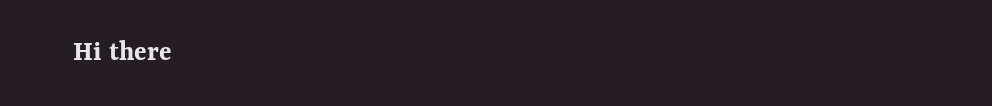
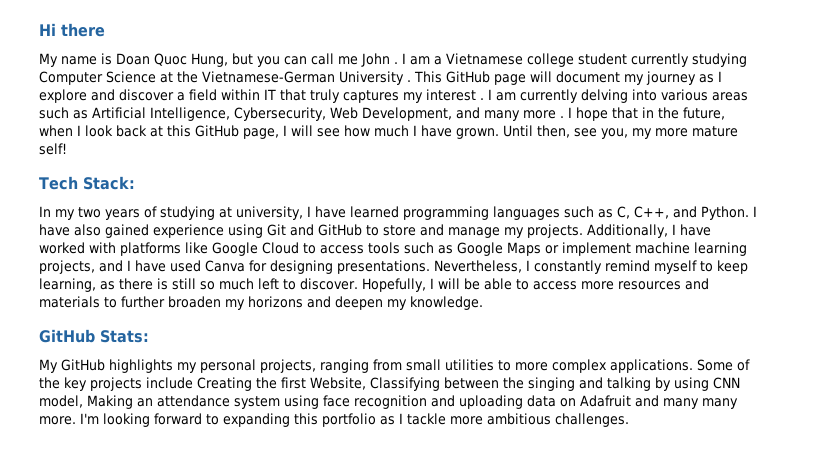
+ My name is Doan Quoc Hung, but you can call me John . I am a Vietnamese college student currently studying Computer Science at the Vietnamese-German University . This GitHub page will document my journey as I explore and discover a field within IT that truly captures my interest . I am currently delving into various areas such as Artificial Intelligence, Cybersecurity, Web Development, and many more . I hope that in the future, when I look back at this GitHub page, I will see how much I have grown. Until then, see you, my more mature self!
+ Tech Stack:
+ In my two years of studying at university, I have learned programming languages such as C, C++, and Python. I have also gained experience using Git and GitHub to store and manage my projects. Additionally, I have worked with platforms like Google Cloud to access tools such as Google Maps or implement machine learning projects, and I have used Canva for designing presentations. Nevertheless, I constantly remind myself to keep learning, as there is still so much left to discover. Hopefully, I will be able to access more resources and materials to further broaden my horizons and deepen my knowledge.
+ GitHub Stats:
+ My GitHub highlights my personal projects, ranging from small utilities to more complex applications. Some of the key projects include Creating the first Website, Classifying between the singing and talking by using CNN model, Making an attendance system using face recognition and uploading data on Adafruit and many many more. I'm looking forward to expanding this portfolio as I tackle more ambitious challenges.

